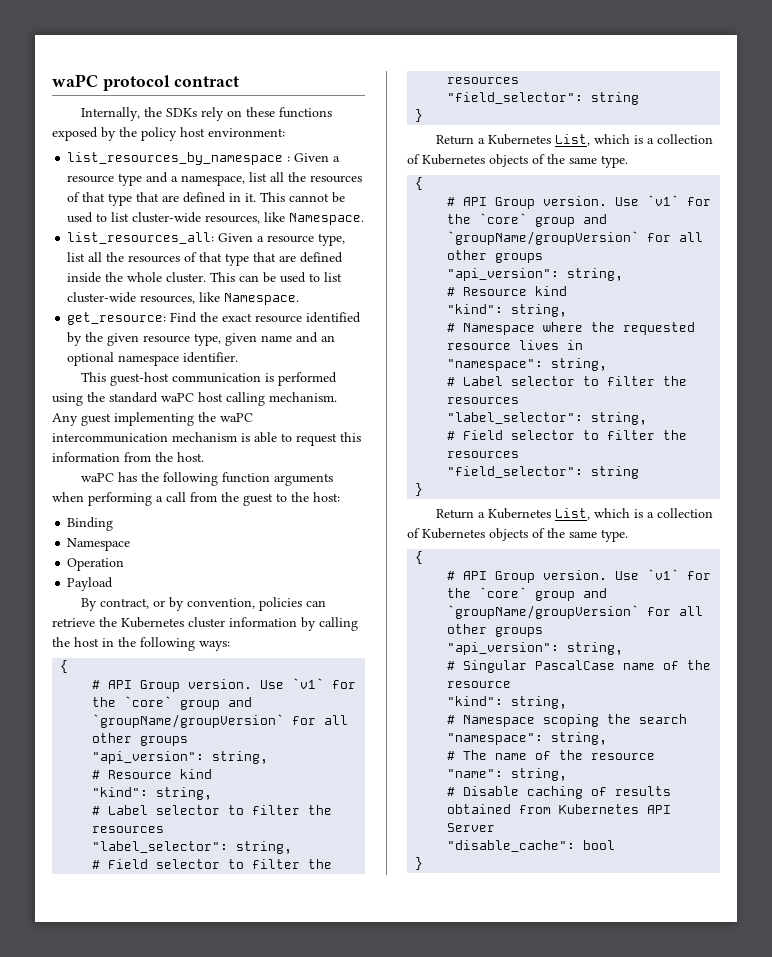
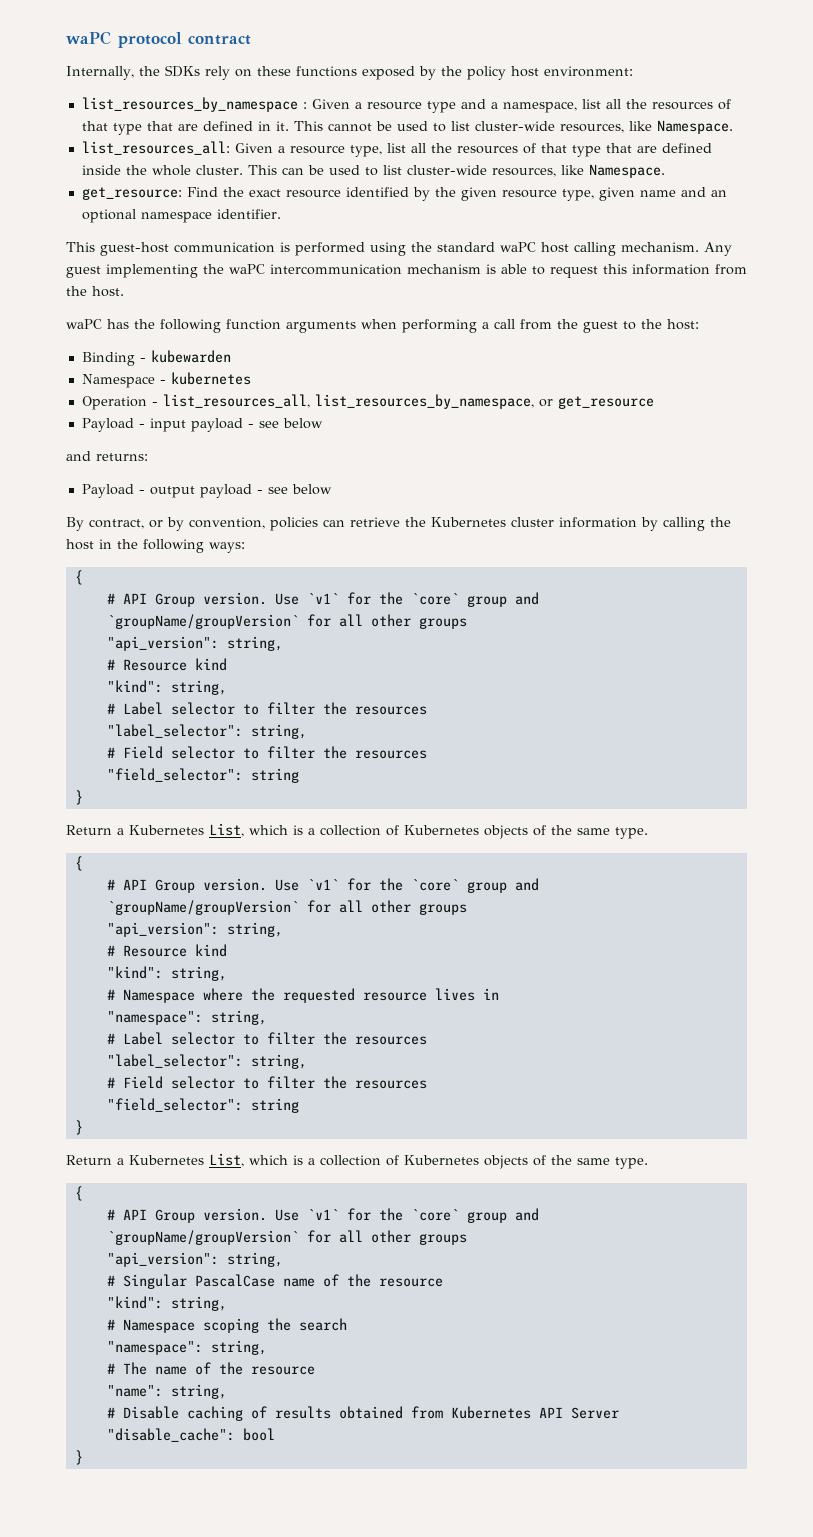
- Binding
- Namespace
+ Binding - kubewarden
+ Namespace - kubernetes
- Operation
- Payload
+ Operation - list_resources_all, list_resources_by_namespace, or get_resource
+ Payload - input payload - see below
+ and returns:
+ Payload - output payload - see below

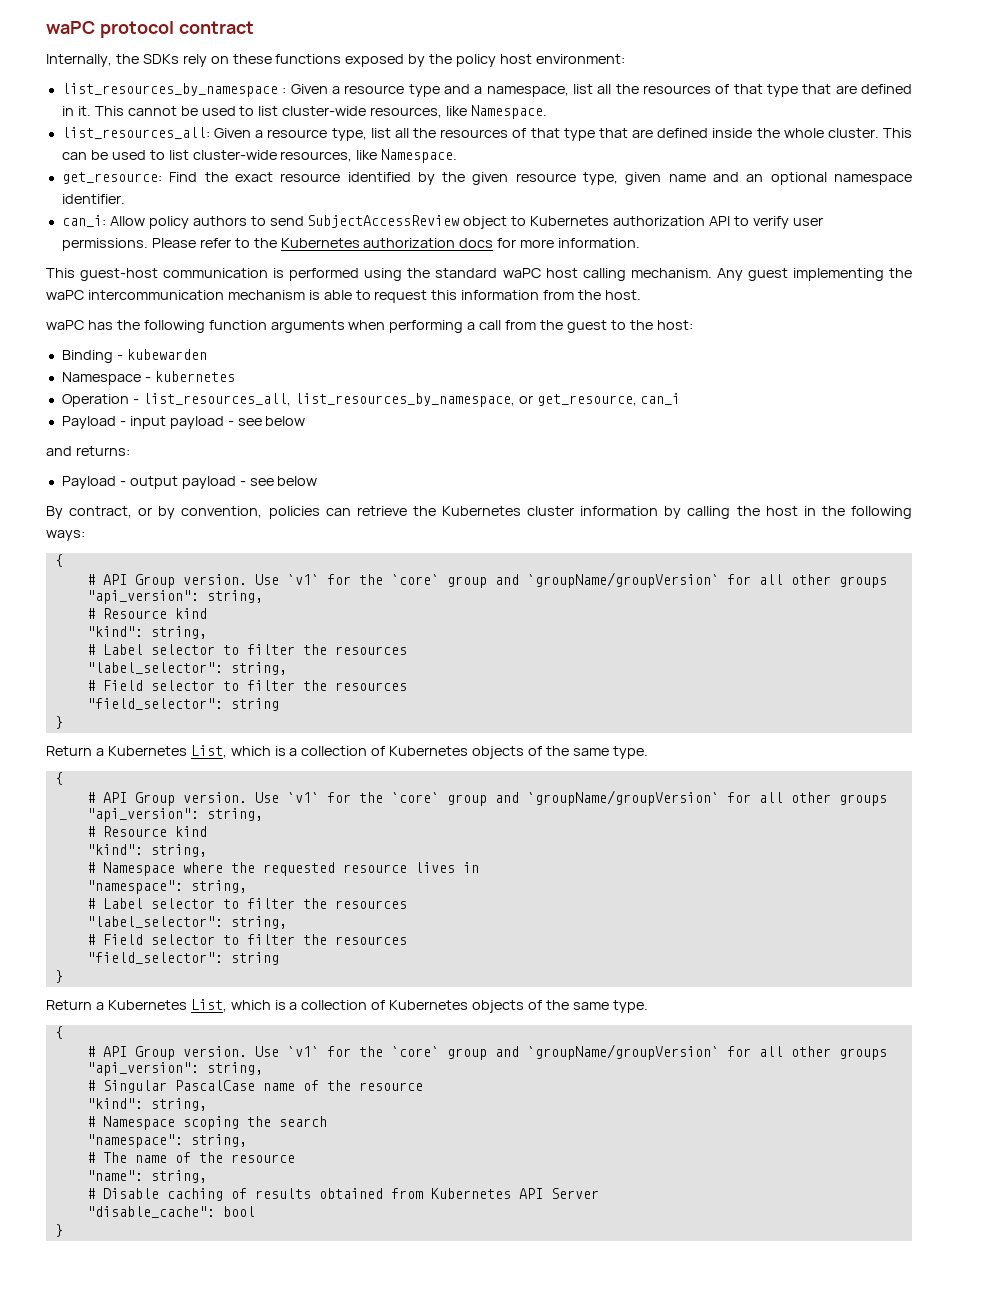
+ can_i: Allow policy authors to send SubjectAccessReview object to Kubernetes authorization API to verify user permissions. Please refer to the Kubernetes authorization docs for more information.
- Operation - list_resources_all, list_resources_by_namespace, or get_resource
+ Operation - list_resources_all, list_resources_by_namespace, or get_resource, can_i

